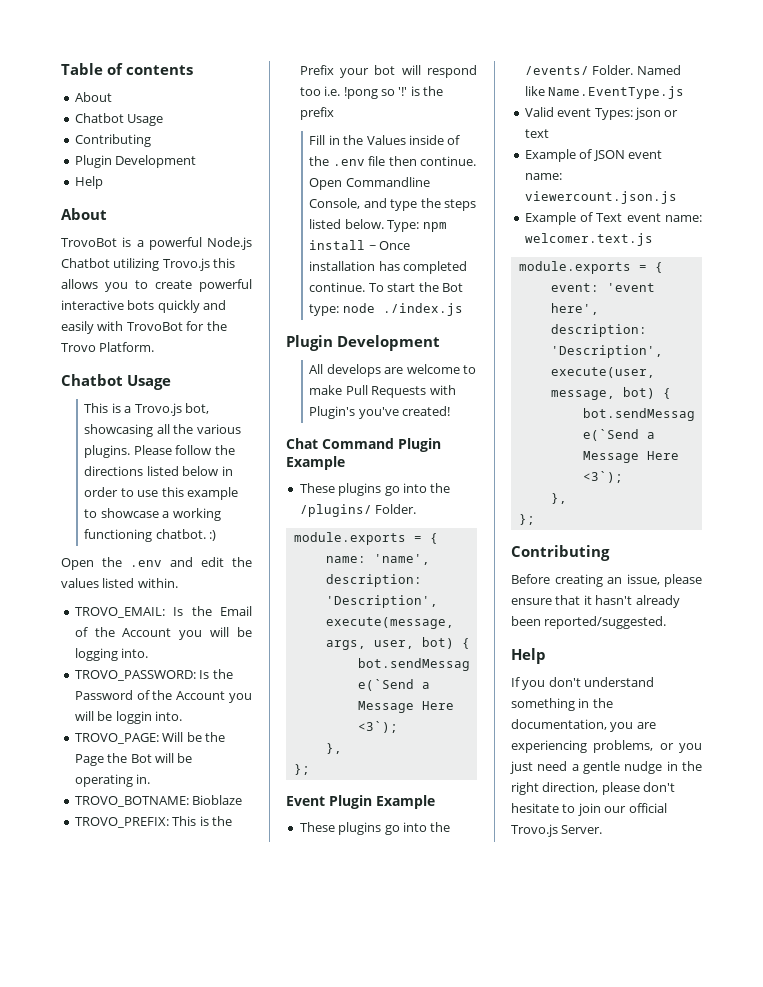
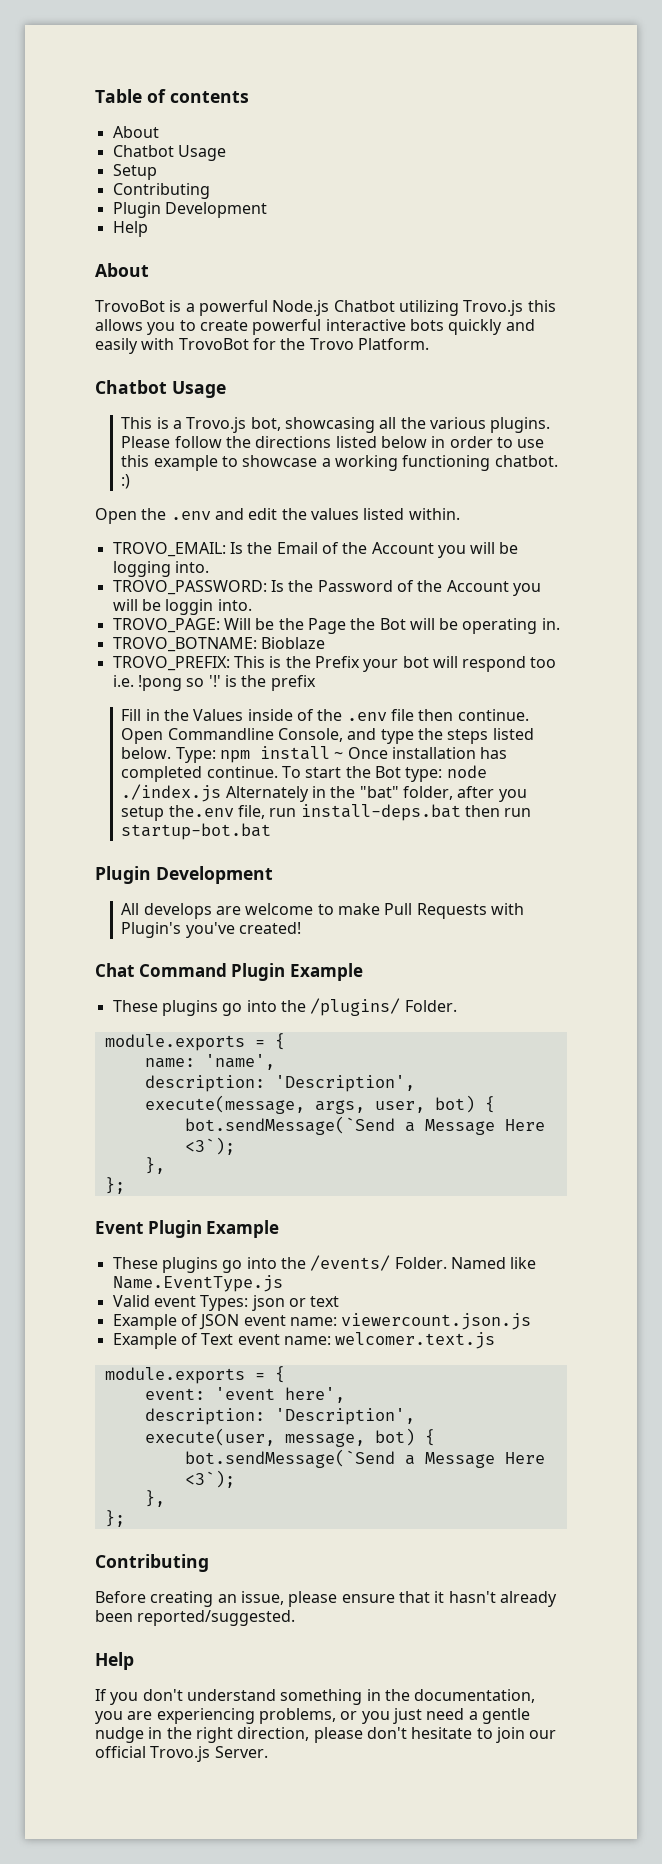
+ Setup
- To start the Bot type: node ./index.js
+ To start the Bot type: node ./index.js Alternately in the "bat" folder, after you setup the.env file, run install-deps.bat then run startup-bot.bat

